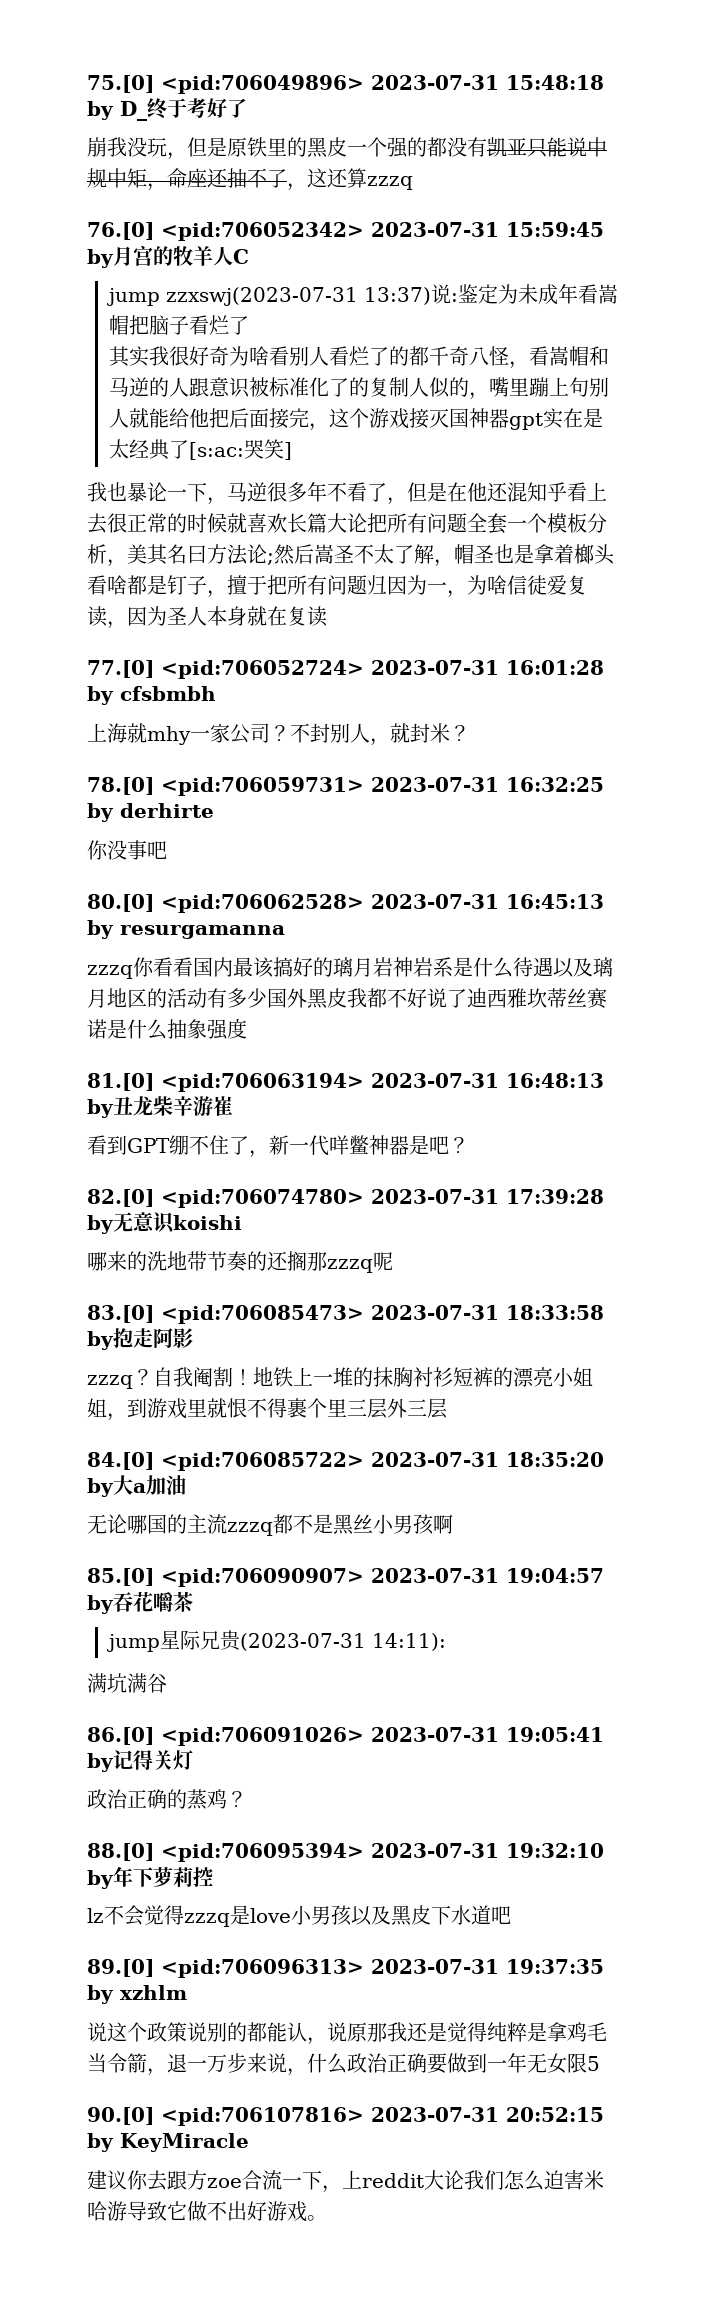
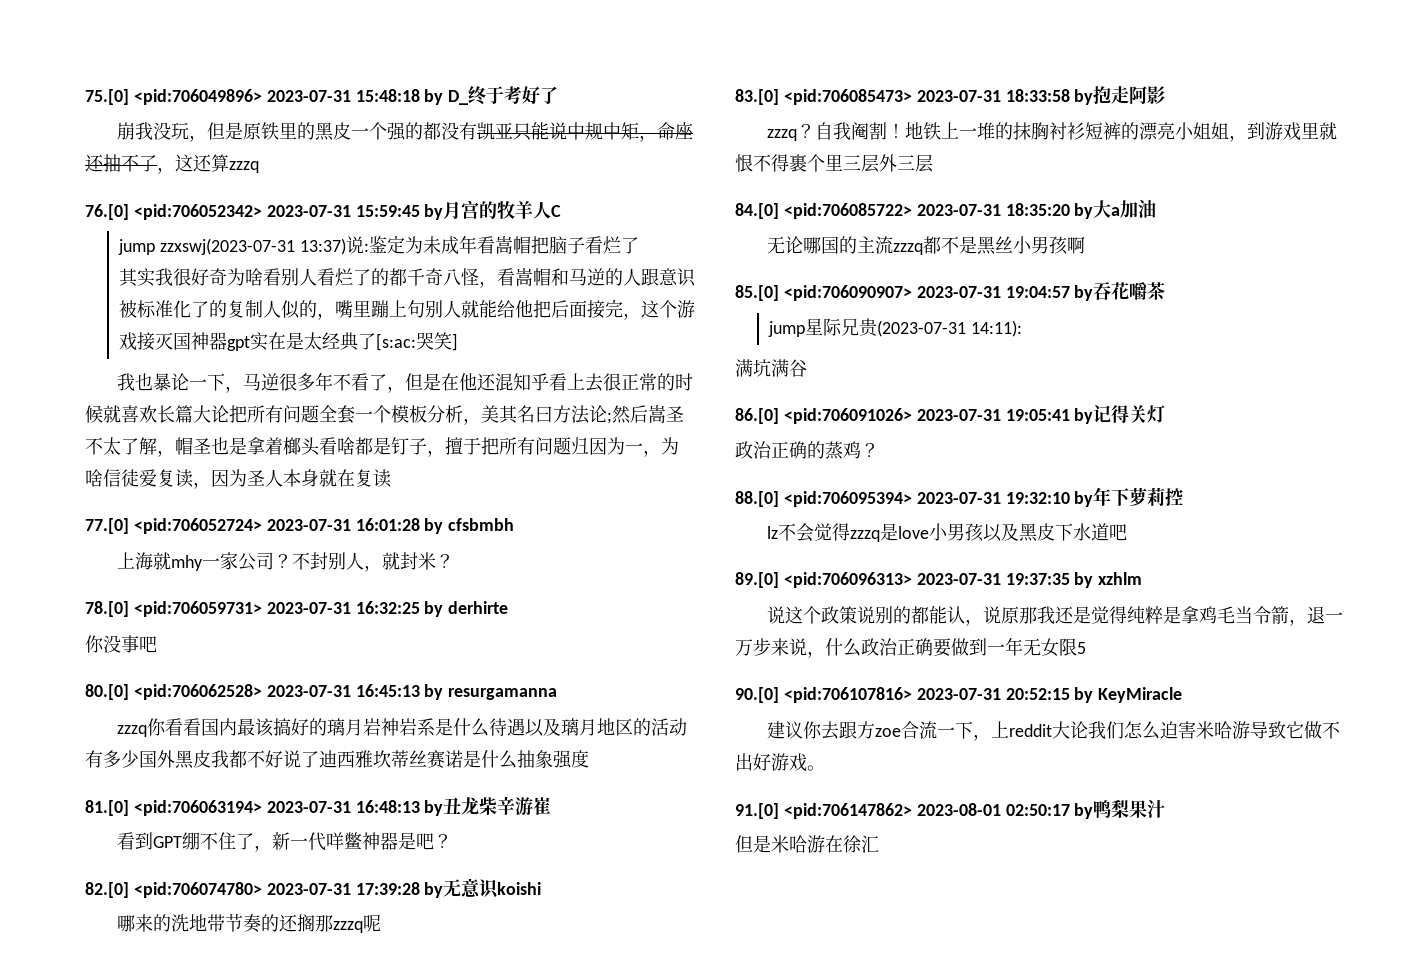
+ 91.[0] <pid:706147862> 2023-08-01 02:50:17 by鸭梨果汁
+ 但是米哈游在徐汇

